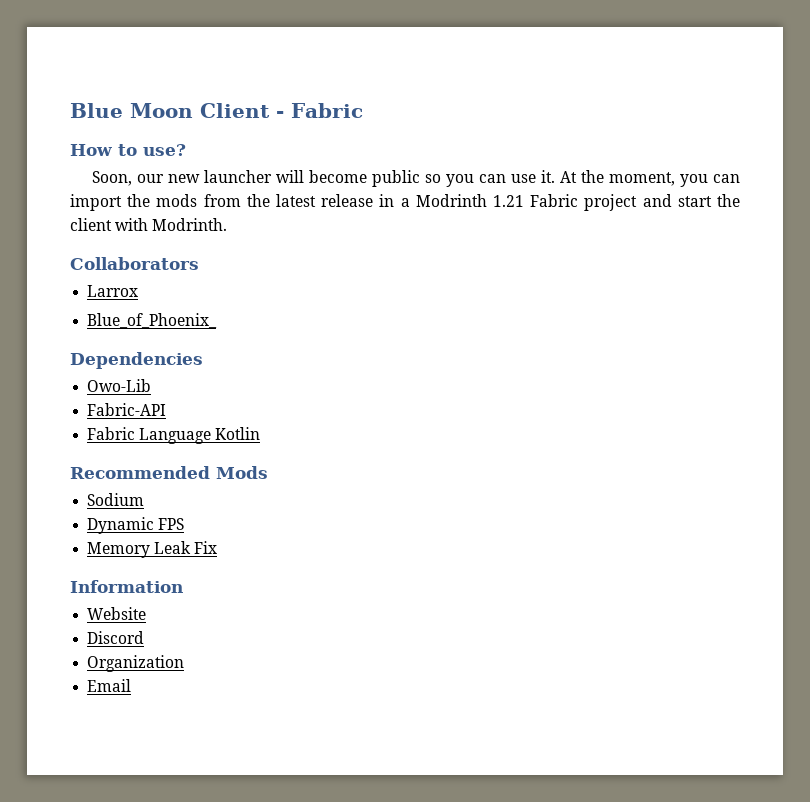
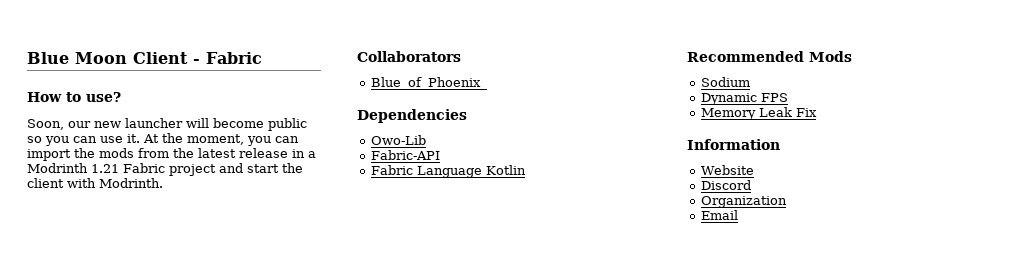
- Larrox

